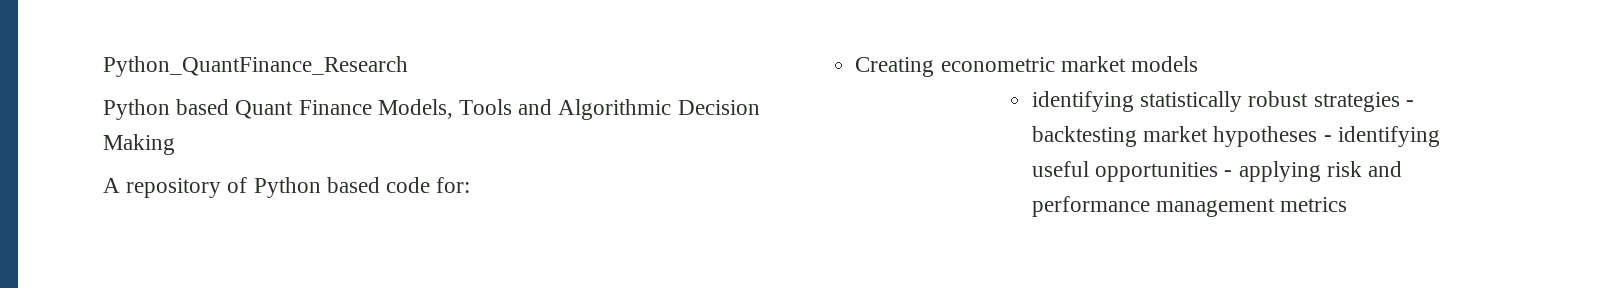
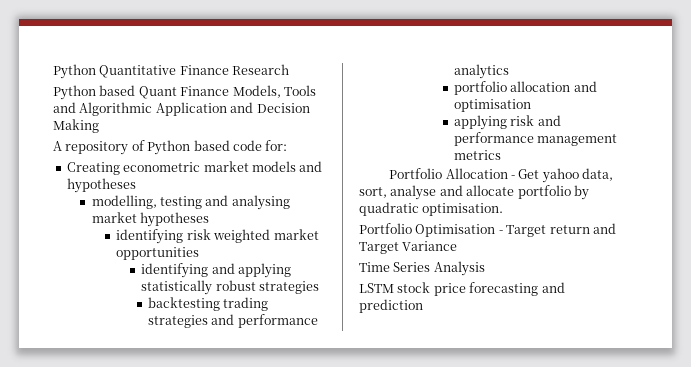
- Python_QuantFinance_Research
+ Python Quantitative Finance Research
- Python based Quant Finance Models, Tools and Algorithmic Decision Making
+ Python based Quant Finance Models, Tools and Algorithmic Application and Decision Making
- Creating econometric market models
- identifying statistically robust strategies - backtesting market hypotheses - identifying useful opportunities - applying risk and performance management metrics
+ Creating econometric market models and hypotheses
+ modelling, testing and analysing market hypotheses
+ identifying risk weighted market opportunities
+ identifying and applying statistically robust strategies
+ backtesting trading strategies and performance analytics
+ portfolio allocation and optimisation
+ applying risk and performance management metrics
+ Portfolio Allocation - Get yahoo data, sort, analyse and allocate portfolio by quadratic optimisation.
+ Portfolio Optimisation - Target return and Target Variance
+ Time Series Analysis
+ LSTM stock price forecasting and prediction

